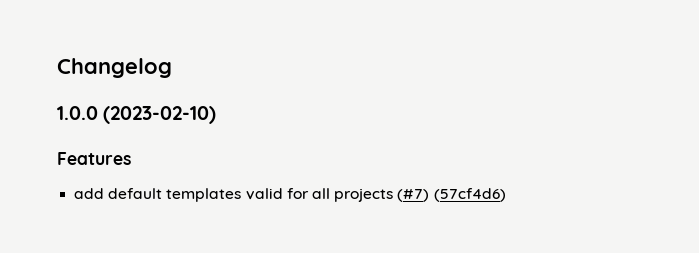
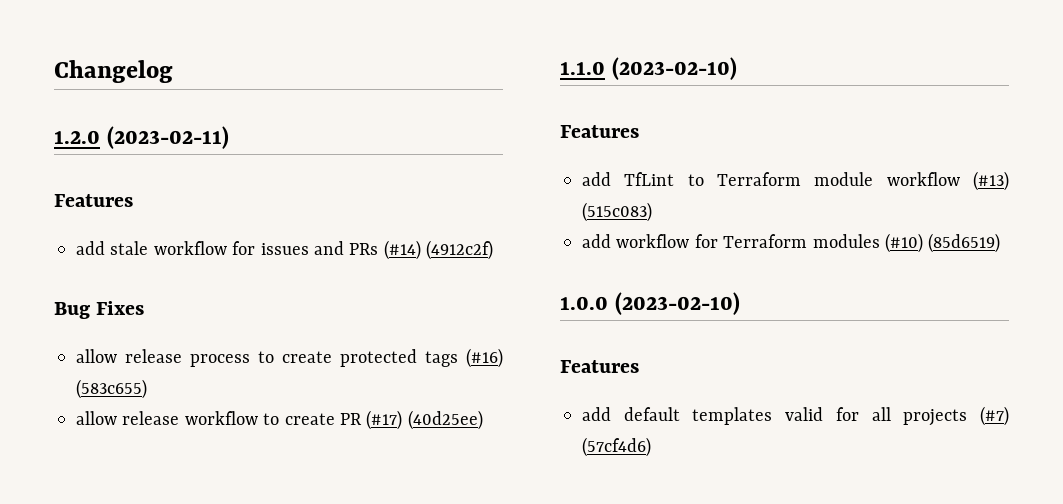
+ 1.2.0 (2023-02-11)
+ Features
+ add stale workflow for issues and PRs (#14) (4912c2f)
+ Bug Fixes
+ allow release process to create protected tags (#16) (583c655)
+ allow release workflow to create PR (#17) (40d25ee)
+ 1.1.0 (2023-02-10)
+ Features
+ add TfLint to Terraform module workflow (#13) (515c083)
+ add workflow for Terraform modules (#10) (85d6519)

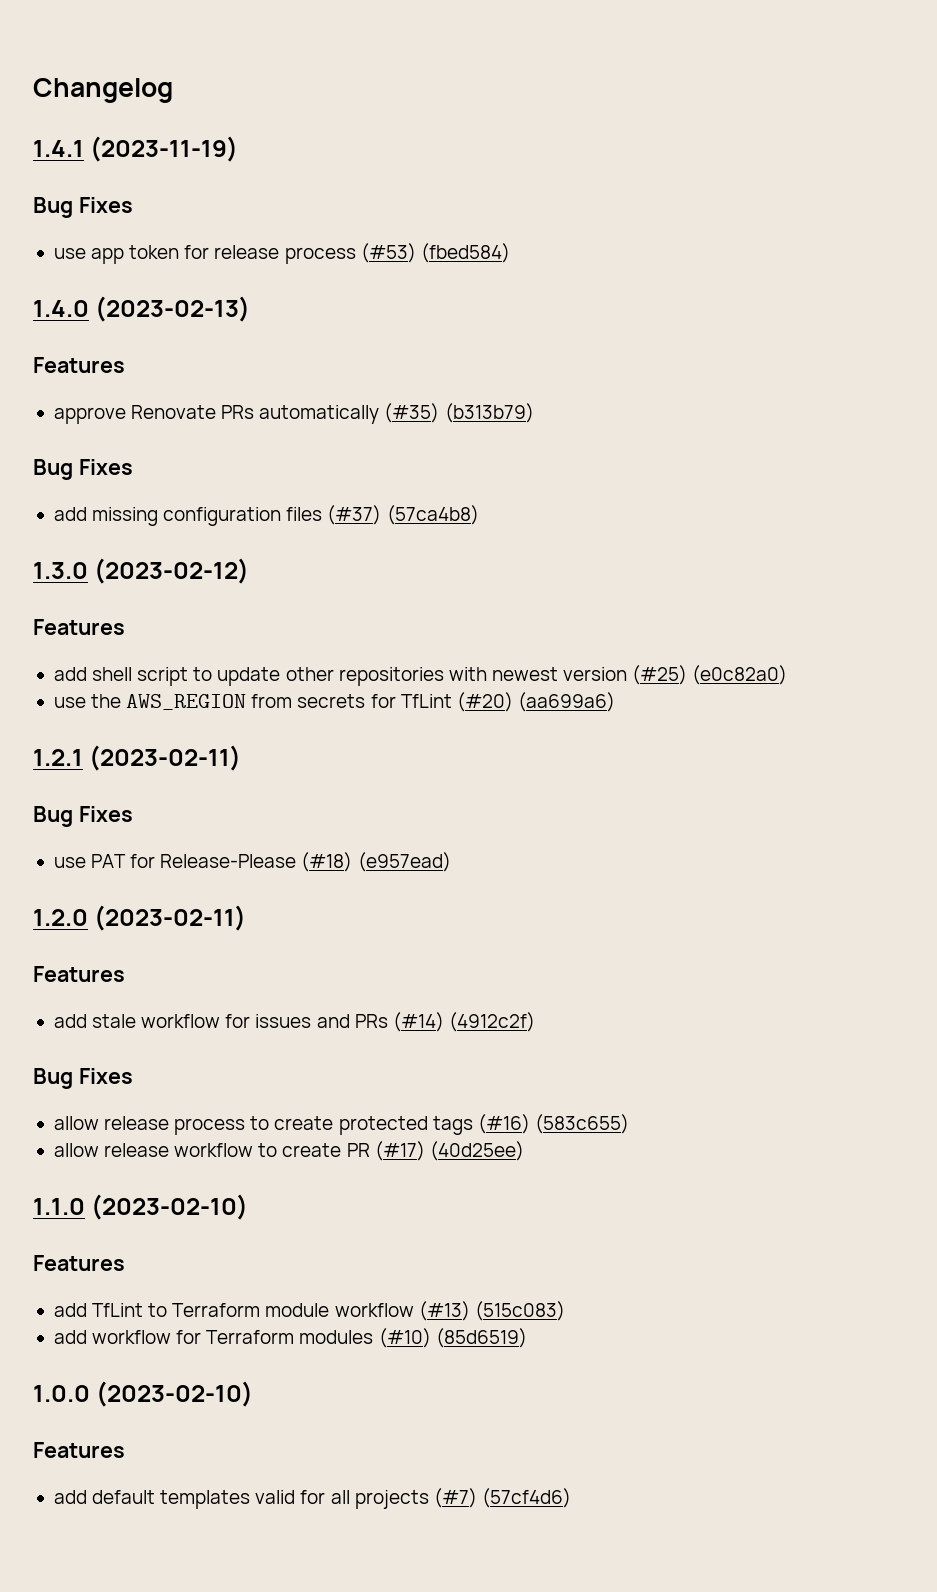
+ 1.4.1 (2023-11-19)
+ Bug Fixes
+ use app token for release process (#53) (fbed584)
+ 1.4.0 (2023-02-13)
+ Features
+ approve Renovate PRs automatically (#35) (b313b79)
+ Bug Fixes
+ add missing configuration files (#37) (57ca4b8)
+ 1.3.0 (2023-02-12)
+ Features
+ add shell script to update other repositories with newest version (#25) (e0c82a0)
+ use the AWS_REGION from secrets for TfLint (#20) (aa699a6)
+ 1.2.1 (2023-02-11)
+ Bug Fixes
+ use PAT for Release-Please (#18) (e957ead)

